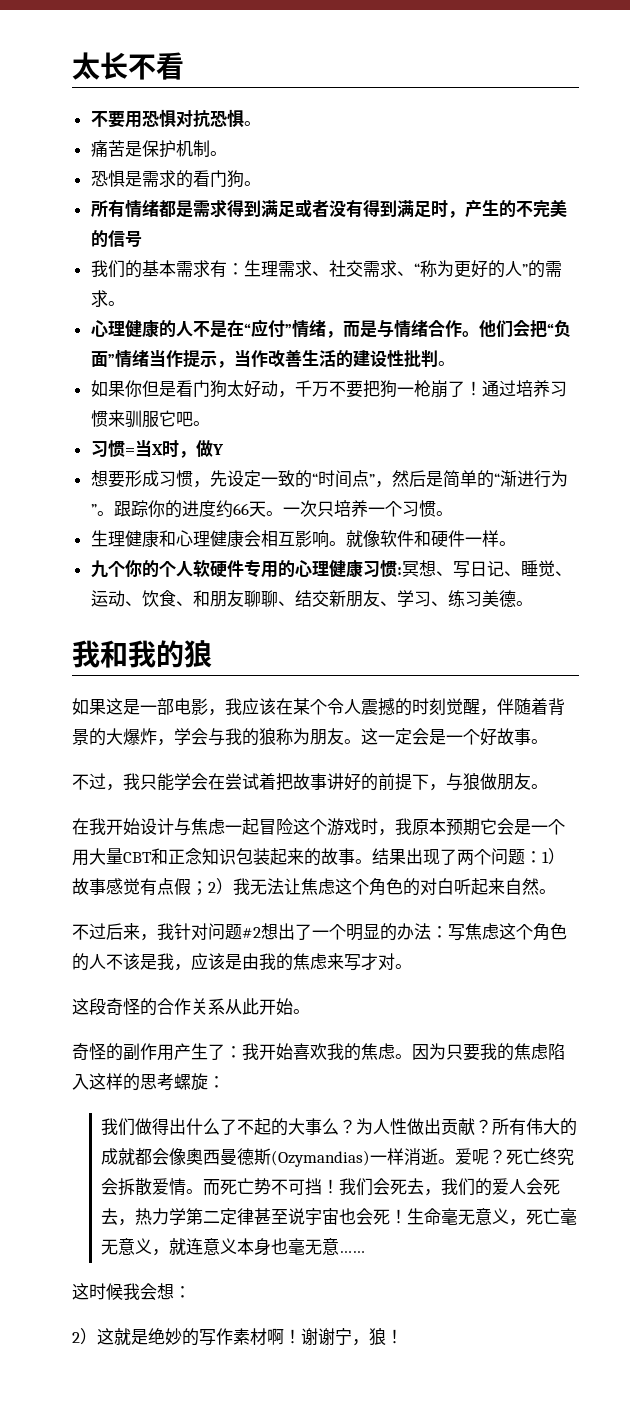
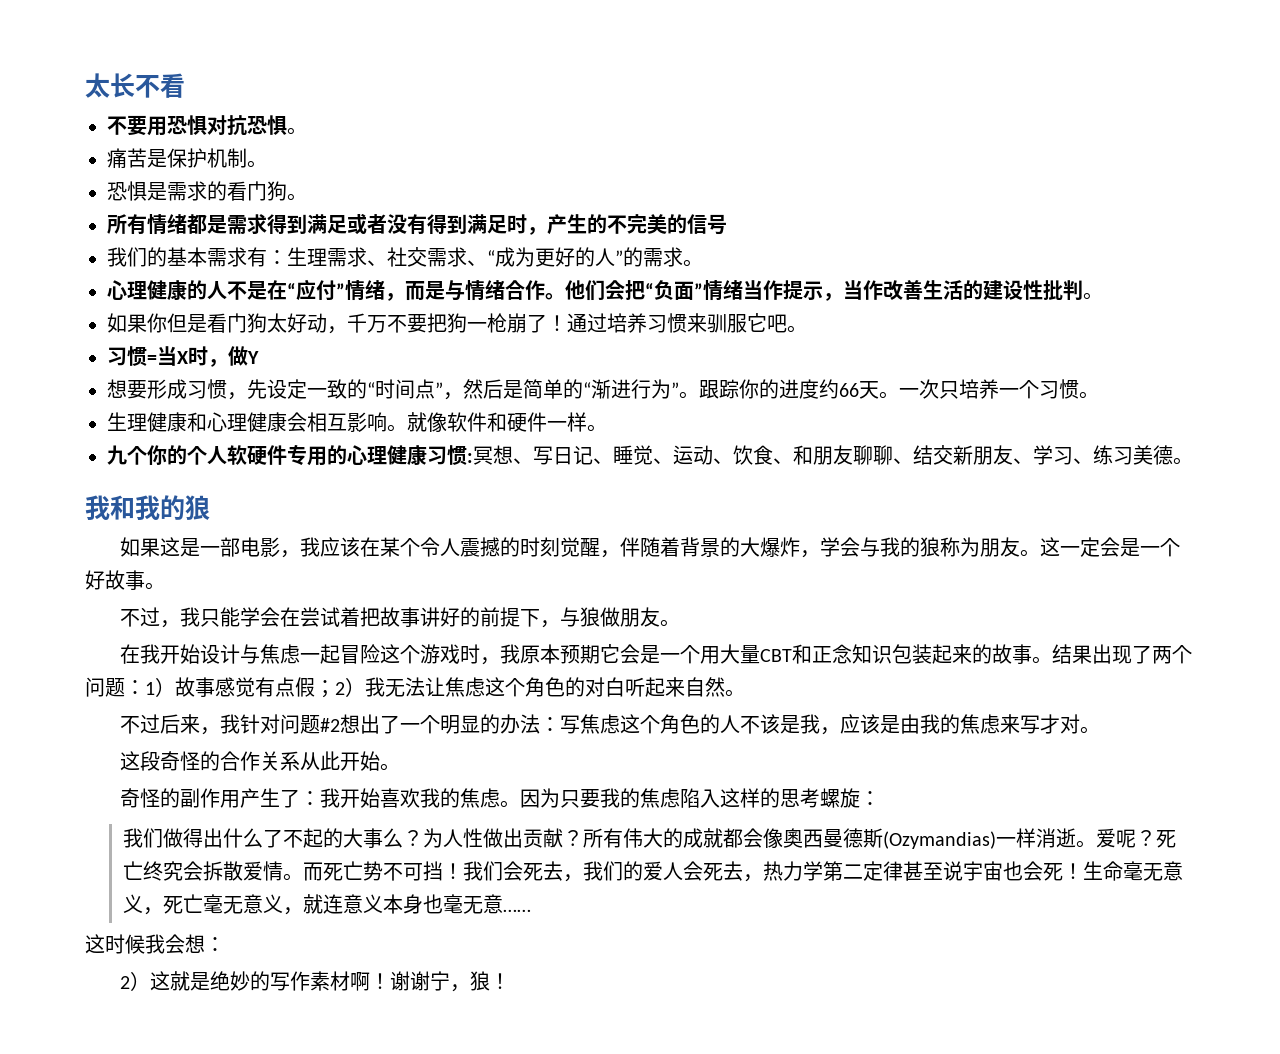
- 我们的基本需求有：生理需求、社交需求、“称为更好的人”的需求。
+ 我们的基本需求有：生理需求、社交需求、“成为更好的人”的需求。

